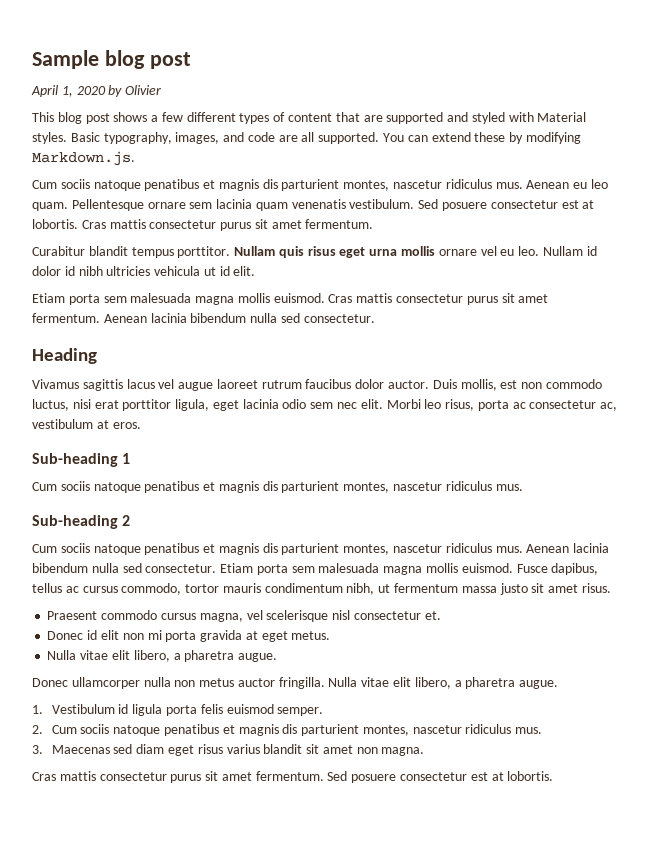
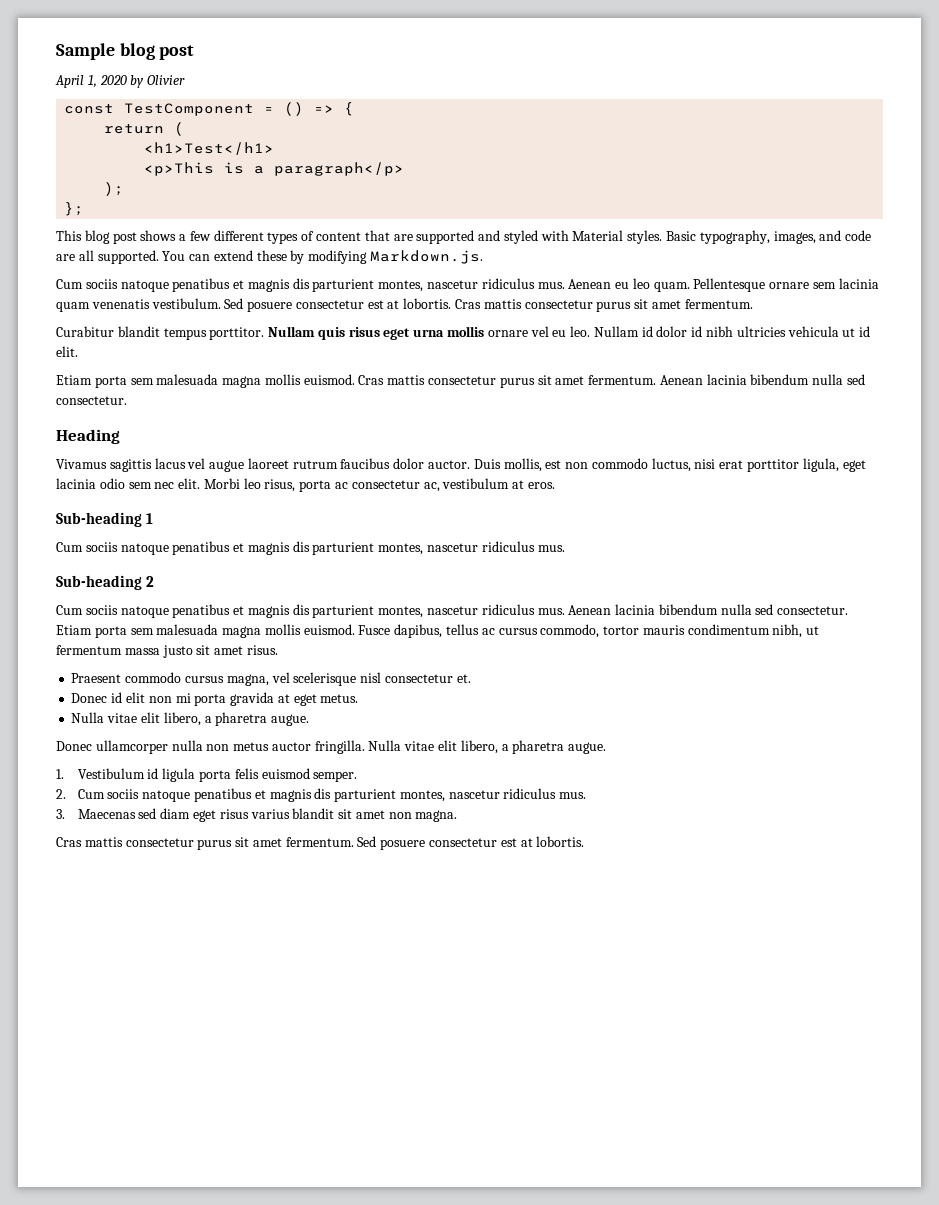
+ const TestComponent = () => {
+ return (
+ <h1>Test</h1>
+ <p>This is a paragraph</p>
+ );
+ };

